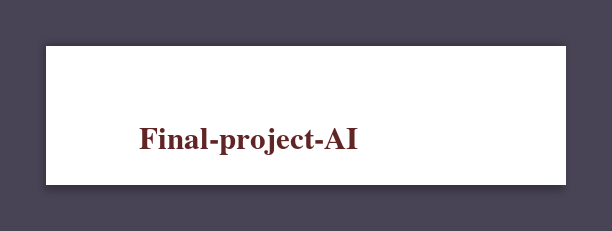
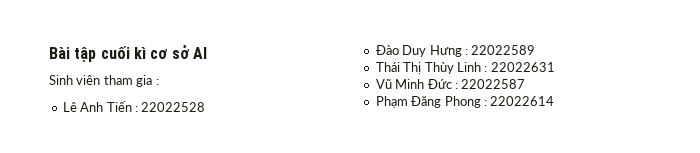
- Final-project-AI
+ Bài tập cuối kì cơ sở AI
+ Sinh viên tham gia :
+ Lê Anh Tiến : 22022528
+ Đào Duy Hưng : 22022589
+ Thái Thị Thùy Linh : 22022631
+ Vũ Minh Đức : 22022587
+ Phạm Đăng Phong : 22022614

